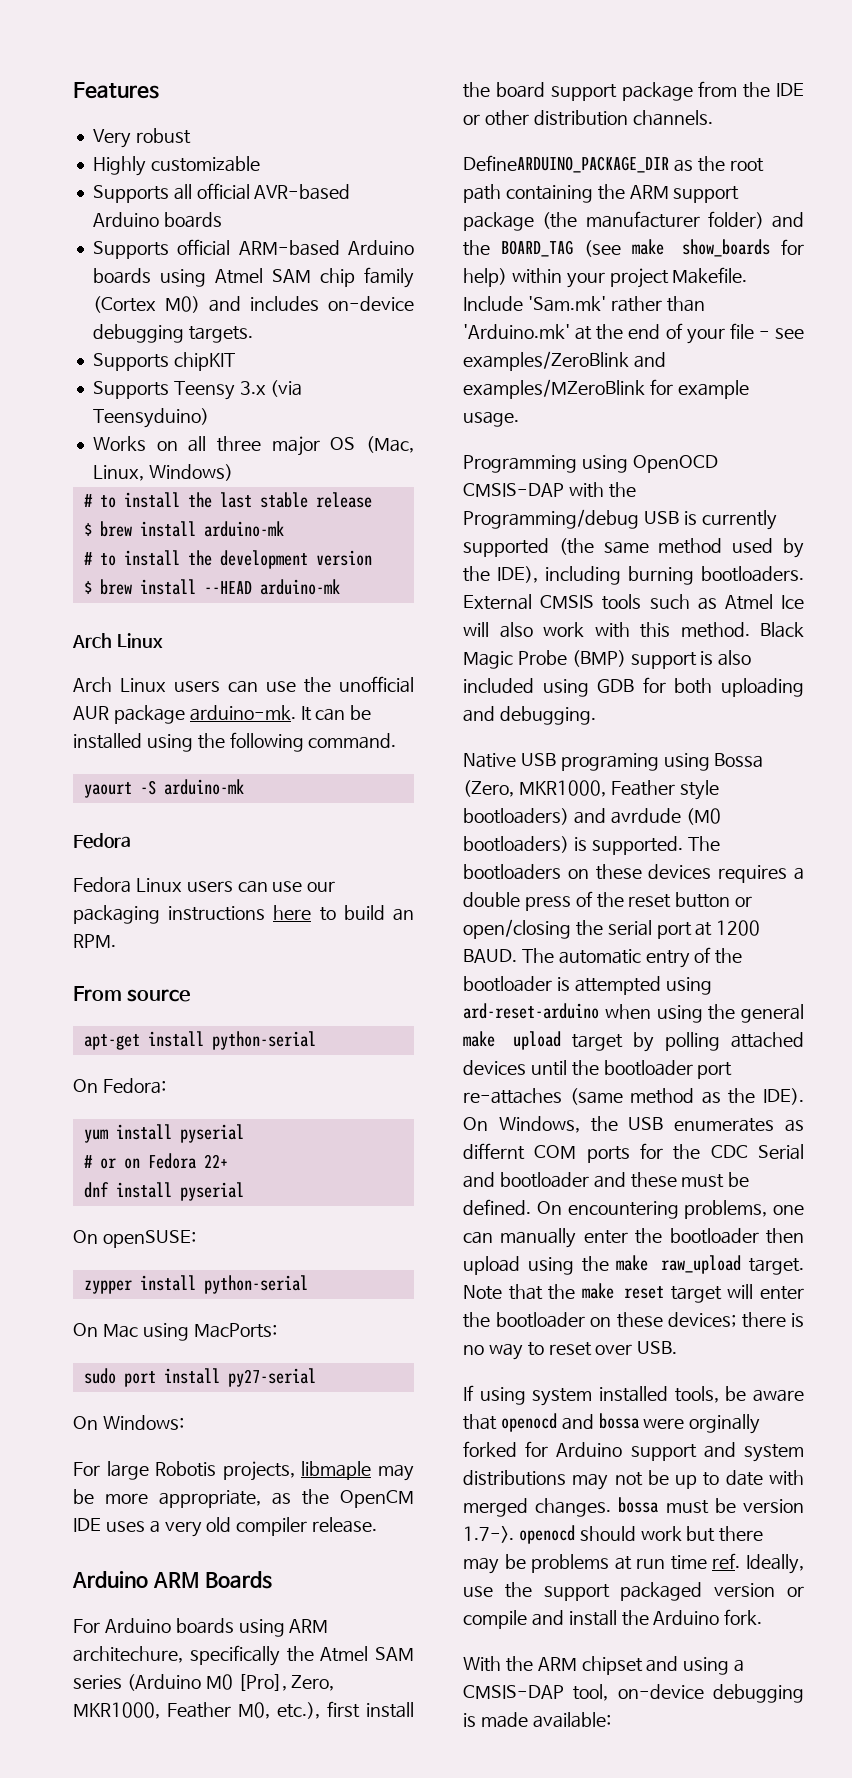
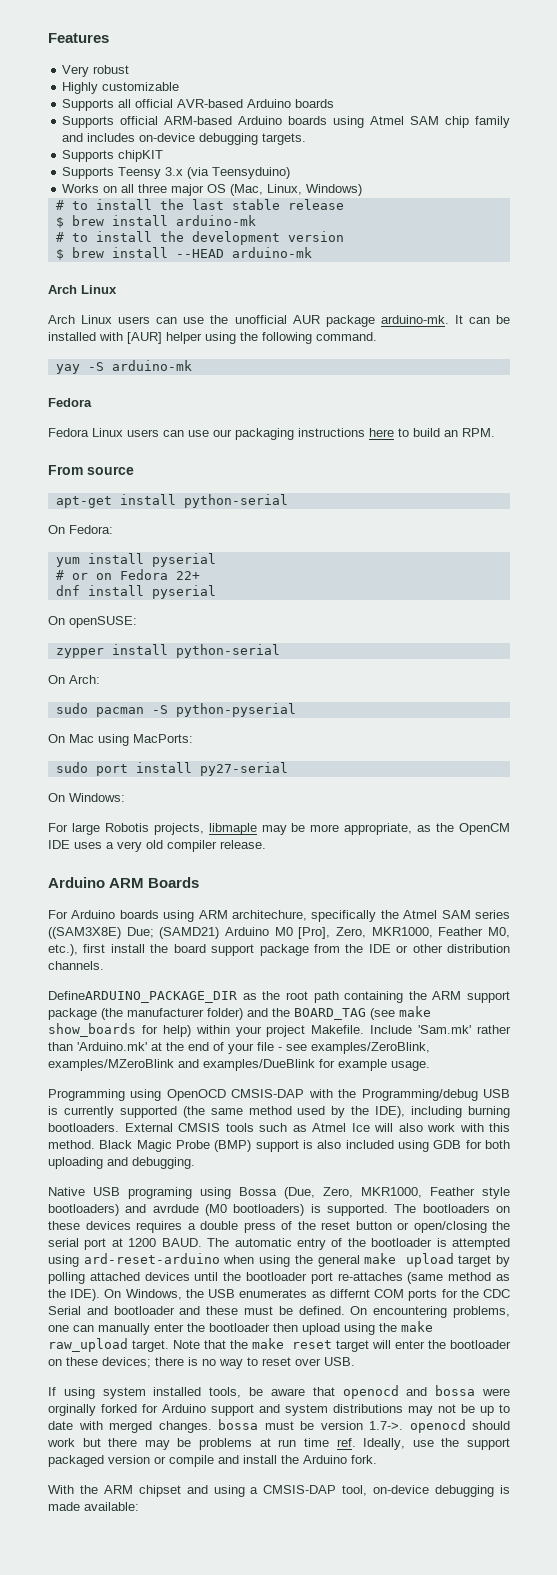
- Supports official ARM-based Arduino boards using Atmel SAM chip family (Cortex M0) and includes on-device debugging targets.
+ Supports official ARM-based Arduino boards using Atmel SAM chip family and includes on-device debugging targets.
- It can be installed using the following command.
+ It can be installed with [AUR] helper using the following command.
- yaourt -S arduino-mk
+ yay -S arduino-mk
+ On Arch:
+ sudo pacman -S python-pyserial
- For Arduino boards using ARM architechure, specifically the Atmel SAM series (Arduino M0 [Pro], Zero, MKR1000, Feather M0, etc.), first install the board support package from the IDE or other distribution channels.
+ For Arduino boards using ARM architechure, specifically the Atmel SAM series ((SAM3X8E) Due; (SAMD21) Arduino M0 [Pro], Zero, MKR1000, Feather M0, etc.), first install the board support package from the IDE or other distribution channels.
- Include 'Sam.mk' rather than 'Arduino.mk' at the end of your file - see examples/ZeroBlink and examples/MZeroBlink for example usage.
+ Include 'Sam.mk' rather than 'Arduino.mk' at the end of your file - see examples/ZeroBlink, examples/MZeroBlink and examples/DueBlink for example usage.
- Native USB programing using Bossa (Zero, MKR1000, Feather style bootloaders) and avrdude (M0 bootloaders) is supported.
+ Native USB programing using Bossa (Due, Zero, MKR1000, Feather style bootloaders) and avrdude (M0 bootloaders) is supported.

